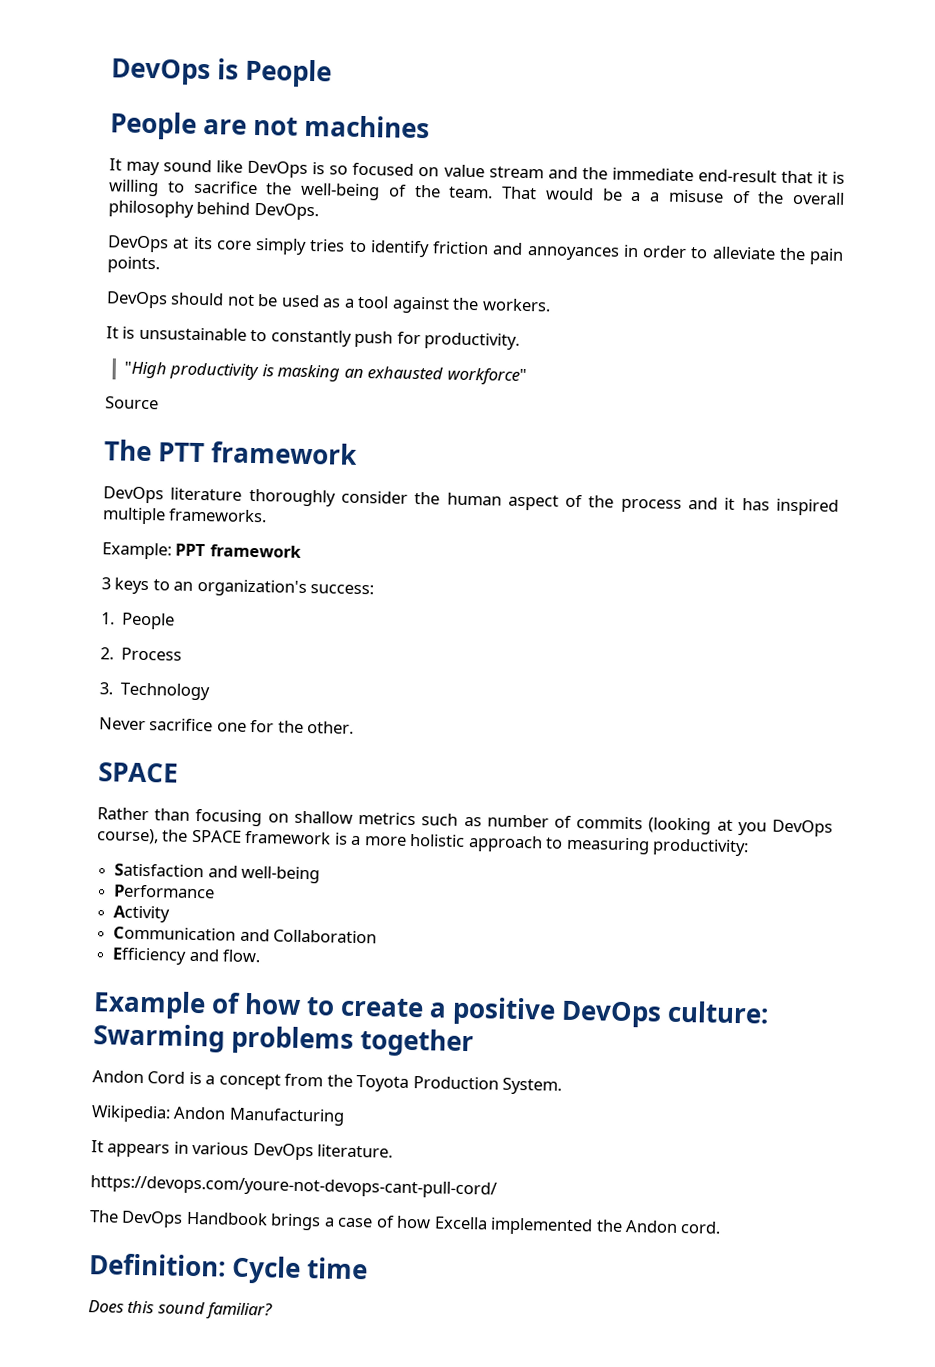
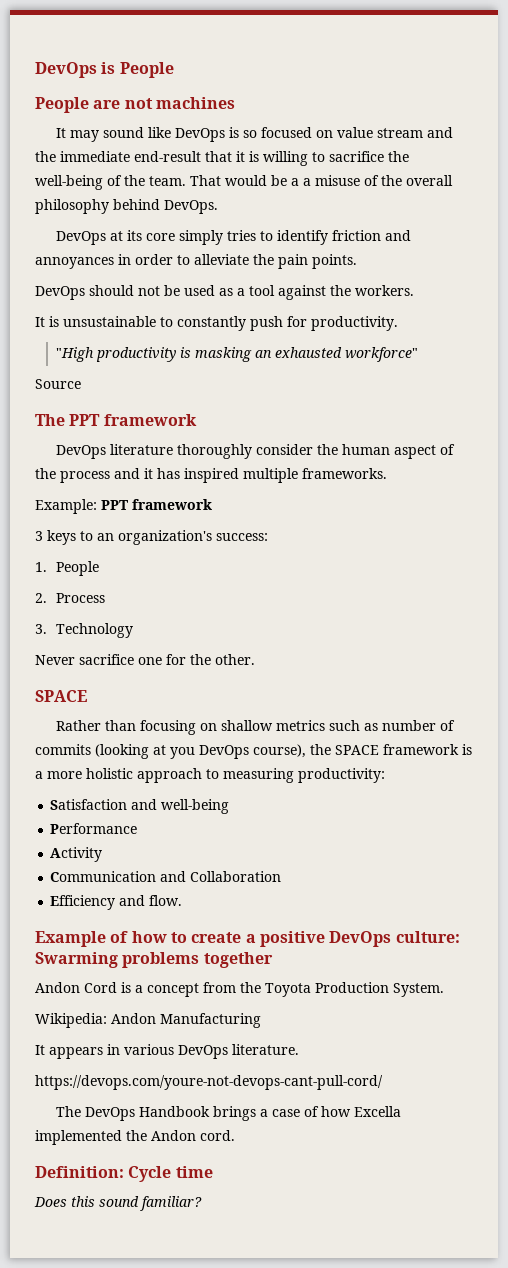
- The PTT framework
+ The PPT framework

